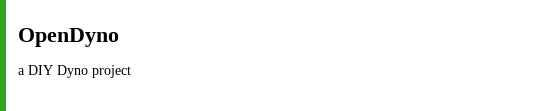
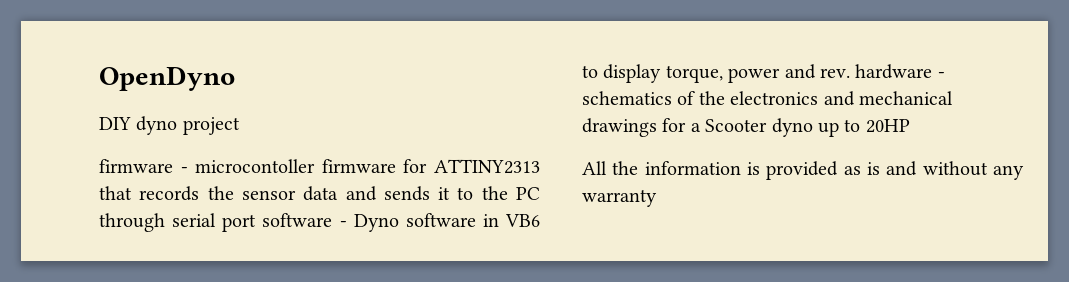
- a DIY Dyno project
+ DIY dyno project
+ firmware - microcontoller firmware for ATTINY2313 that records the sensor data and sends it to the PC through serial port software - Dyno software in VB6 to display torque, power and rev. hardware - schematics of the electronics and mechanical drawings for a Scooter dyno up to 20HP
+ All the information is provided as is and without any warranty

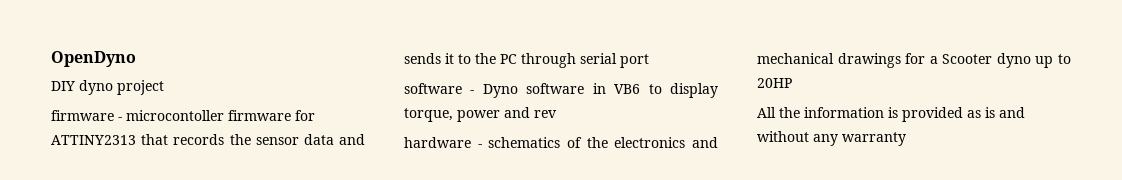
- firmware - microcontoller firmware for ATTINY2313 that records the sensor data and sends it to the PC through serial port software - Dyno software in VB6 to display torque, power and rev. hardware - schematics of the electronics and mechanical drawings for a Scooter dyno up to 20HP
+ firmware - microcontoller firmware for ATTINY2313 that records the sensor data and sends it to the PC through serial port
+ software - Dyno software in VB6 to display torque, power and rev
+ hardware - schematics of the electronics and mechanical drawings for a Scooter dyno up to 20HP

